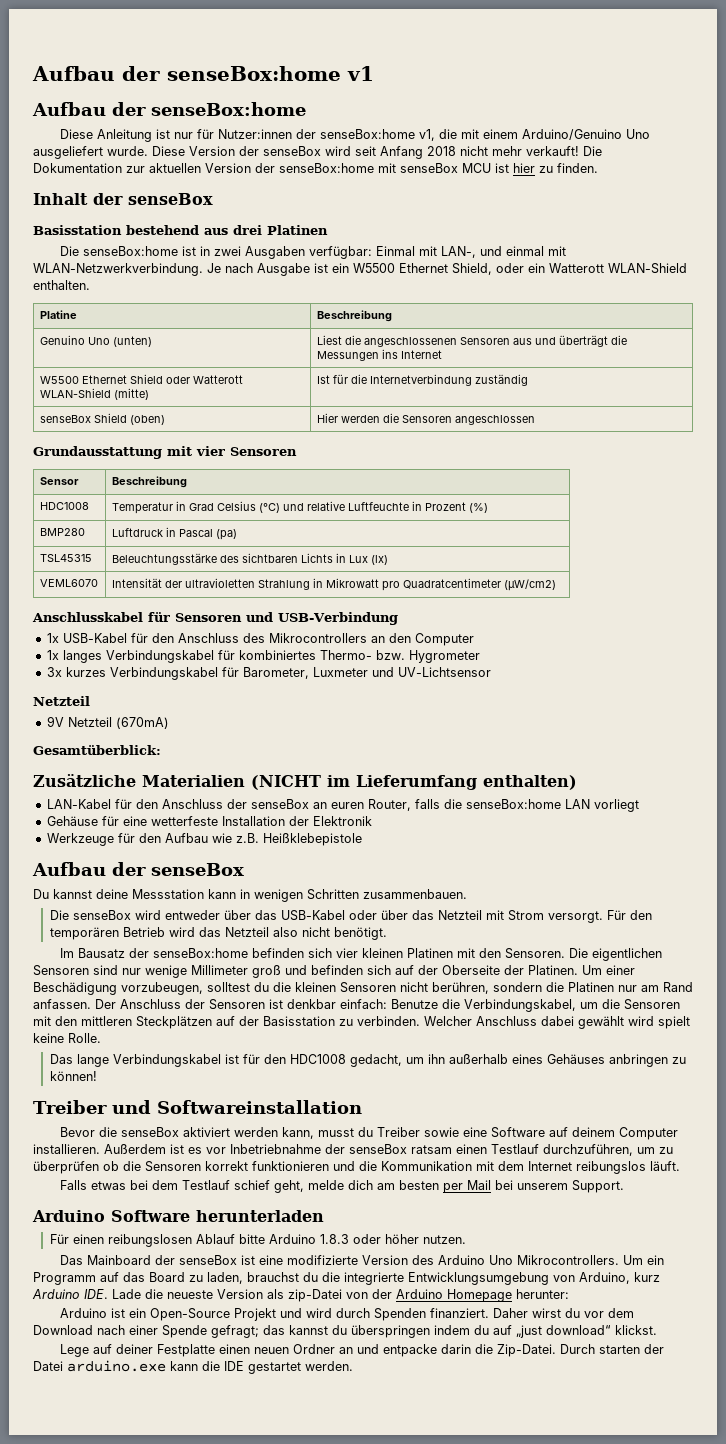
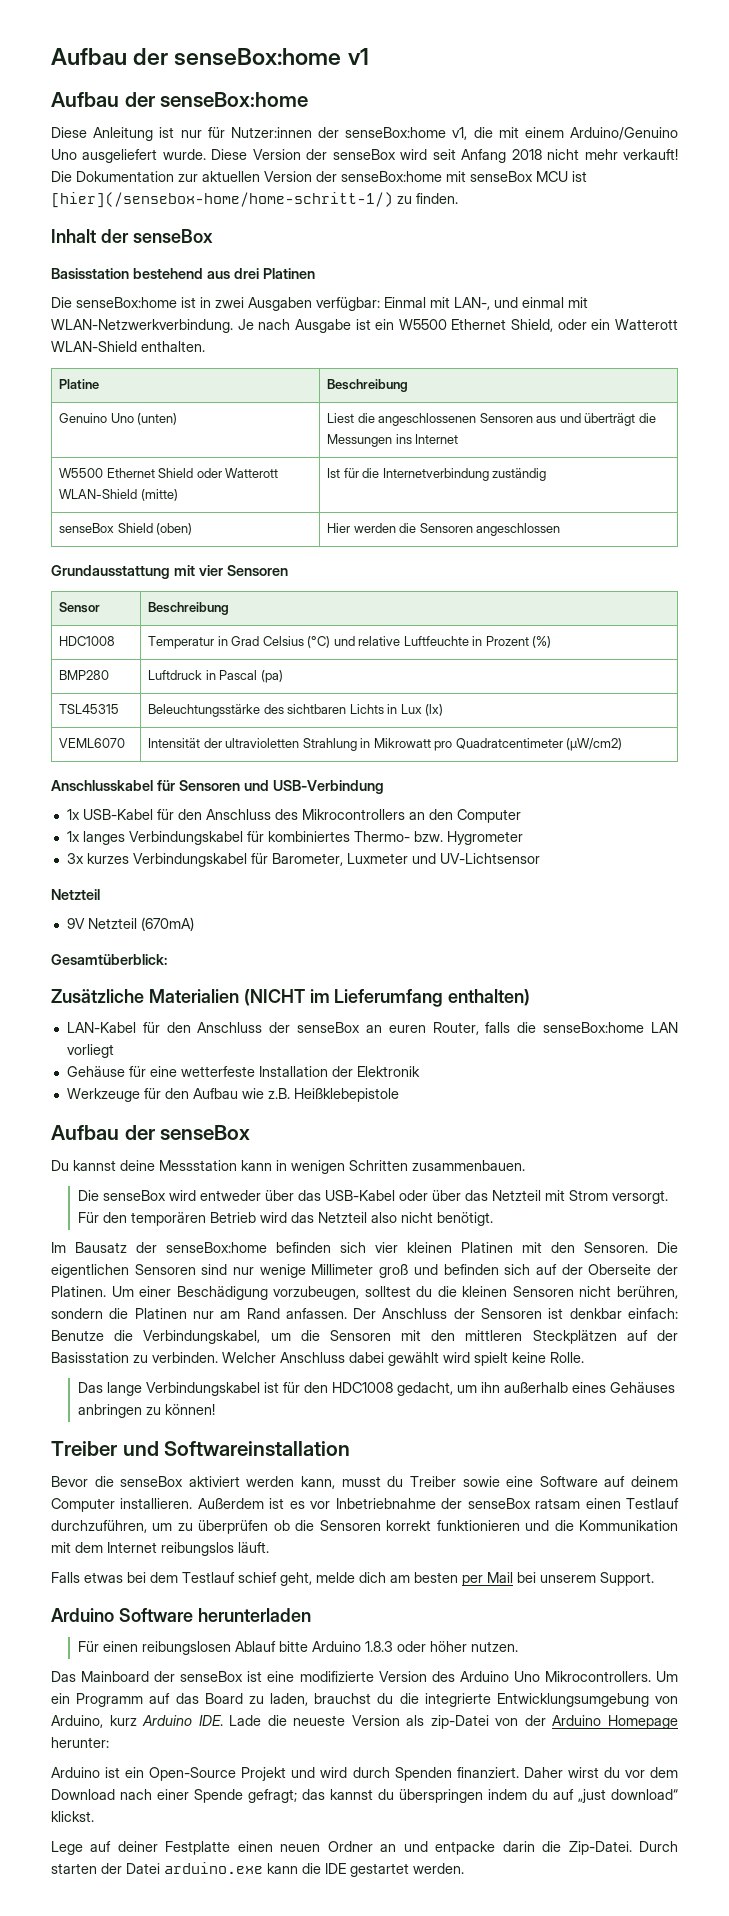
- Die Dokumentation zur aktuellen Version der senseBox:home mit senseBox MCU ist hier zu finden.
+ Die Dokumentation zur aktuellen Version der senseBox:home mit senseBox MCU ist [hier](/sensebox-home/home-schritt-1/) zu finden.

